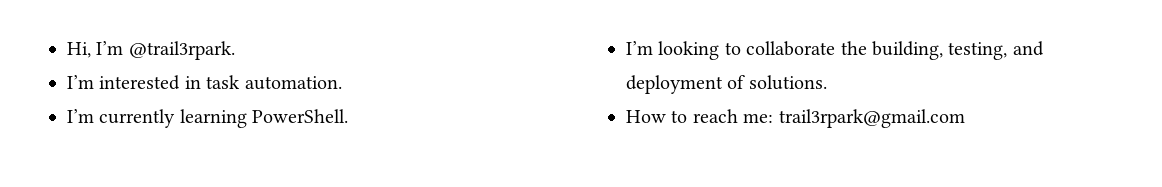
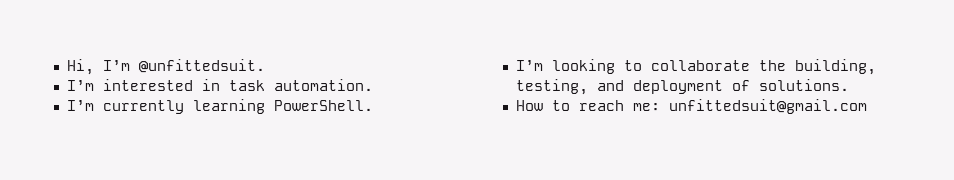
- Hi, I’m @trail3rpark.
+ Hi, I’m @unfittedsuit.
- How to reach me: trail3rpark@gmail.com
+ How to reach me: unfittedsuit@gmail.com

